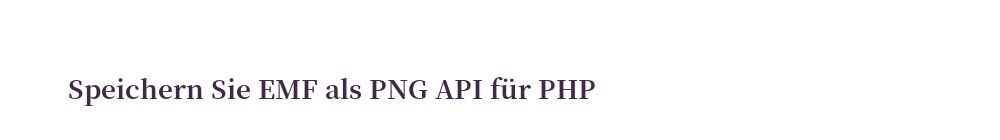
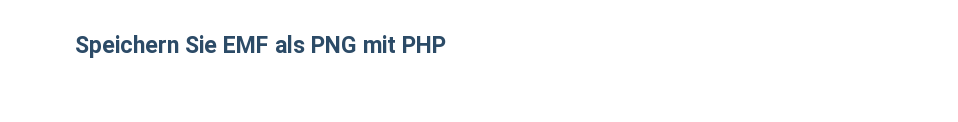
- Speichern Sie EMF als PNG API für PHP
+ Speichern Sie EMF als PNG mit PHP

